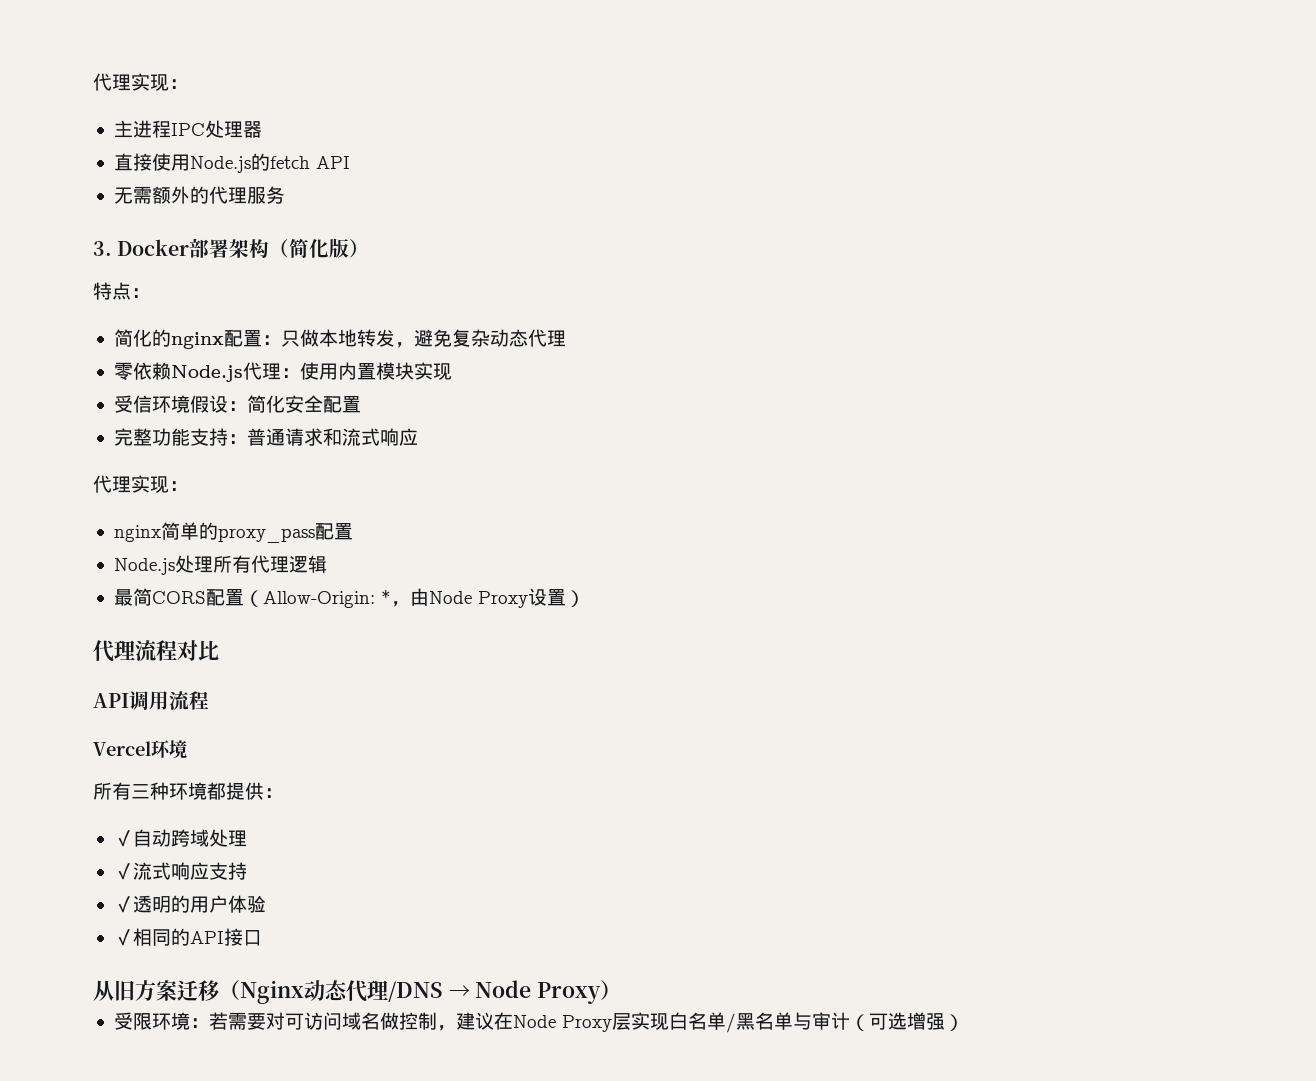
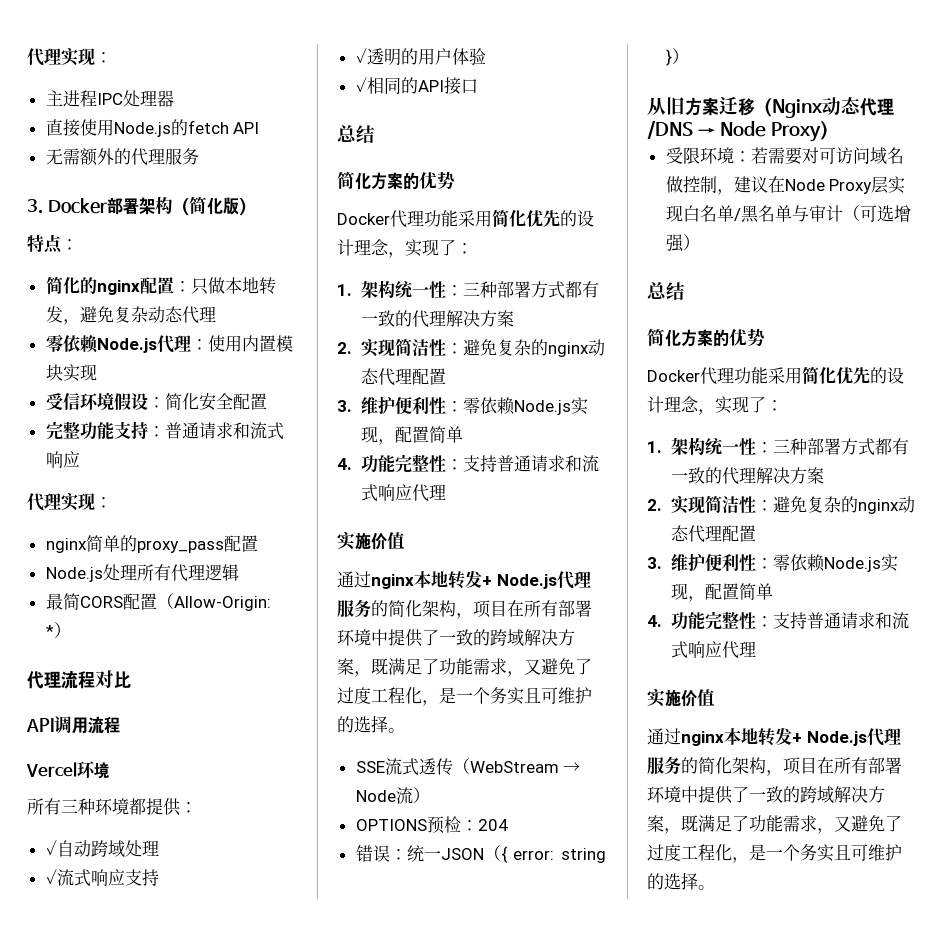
- 最简CORS配置（Allow-Origin: *，由Node Proxy设置）
+ 最简CORS配置（Allow-Origin: *）
  ✓相同的API接口
+ 总结
+ 简化方案的优势
+ Docker代理功能采用简化优先的设计理念，实现了：
+ 1.架构统一性：三种部署方式都有一致的代理解决方案
+ 2.实现简洁性：避免复杂的nginx动态代理配置
+ 3.维护便利性：零依赖Node.js实现，配置简单
+ 4.功能完整性：支持普通请求和流式响应代理
+ 实施价值
+ 通过nginx本地转发+ Node.js代理服务的简化架构，项目在所有部署环境中提供了一致的跨域解决方案，既满足了功能需求，又避免了过度工程化，是一个务实且可维护的选择。
+ SSE流式透传（WebStream → Node流）
+ OPTIONS预检：204
+ 错误：统一JSON（{ error: string }）
  受限环境：若需要对可访问域名做控制，建议在Node Proxy层实现白名单/黑名单与审计（可选增强）
+ 总结
+ 简化方案的优势
+ Docker代理功能采用简化优先的设计理念，实现了：
+ 1.架构统一性：三种部署方式都有一致的代理解决方案
+ 2.实现简洁性：避免复杂的nginx动态代理配置
+ 3.维护便利性：零依赖Node.js实现，配置简单
+ 4.功能完整性：支持普通请求和流式响应代理
+ 实施价值
+ 通过nginx本地转发+ Node.js代理服务的简化架构，项目在所有部署环境中提供了一致的跨域解决方案，既满足了功能需求，又避免了过度工程化，是一个务实且可维护的选择。

